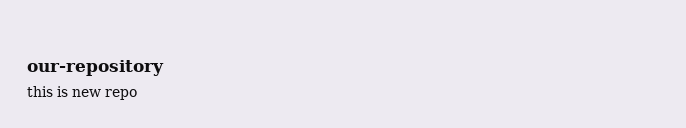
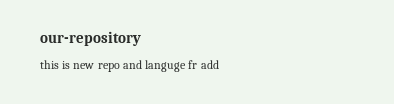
- this is new repo
+ this is new repo and languge fr add

